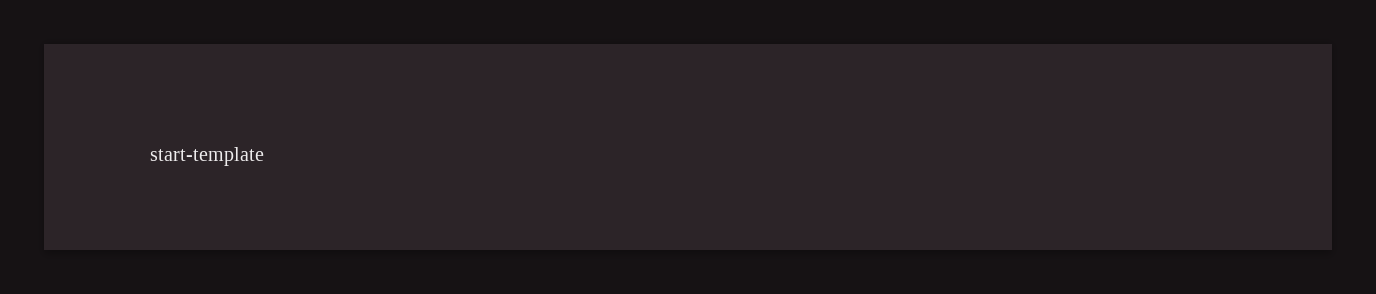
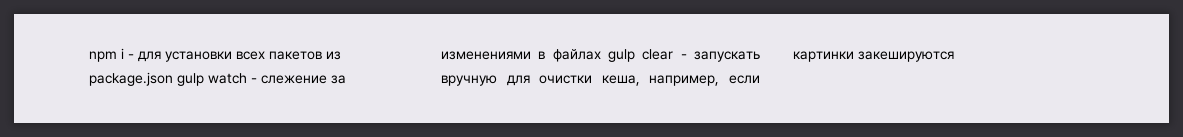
- start-template
+ npm i - для установки всех пакетов из package.json gulp watch - слежение за изменениями в файлах gulp clear - запускать вручную для очистки кеша, например, если картинки закешируются

